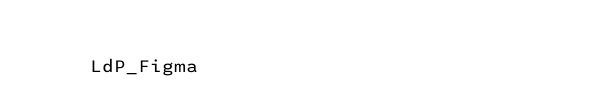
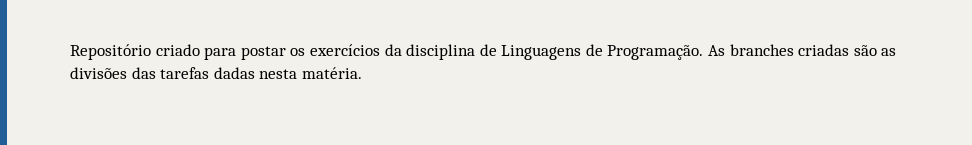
- LdP_Figma
+ Repositório criado para postar os exercícios da disciplina de Linguagens de Programação. As branches criadas são as divisões das tarefas dadas nesta matéria.

